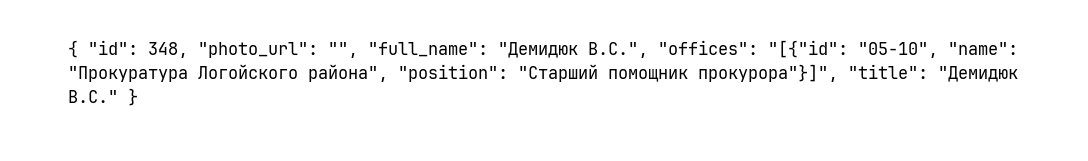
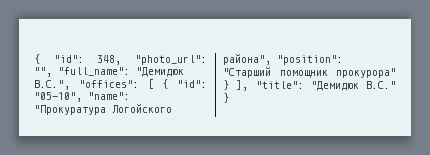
- { "id": 348, "photo_url": "", "full_name": "Демидюк В.С.", "offices": "[{"id": "05-10", "name": "Прокуратура Логойского района", "position": "Старший помощник прокурора"}]", "title": "Демидюк В.С." }
+ { "id": 348, "photo_url": "", "full_name": "Демидюк В.С.", "offices": [ { "id": "05-10", "name": "Прокуратура Логойского района", "position": "Старший помощник прокурора" } ], "title": "Демидюк В.С." }

